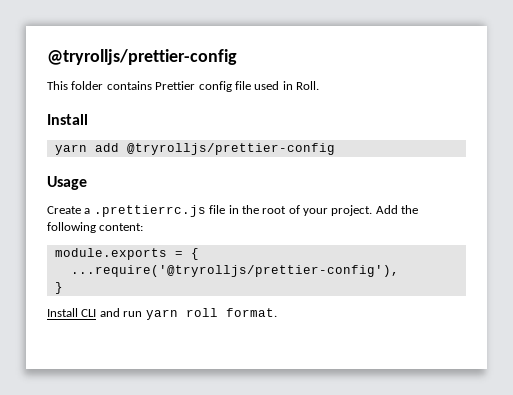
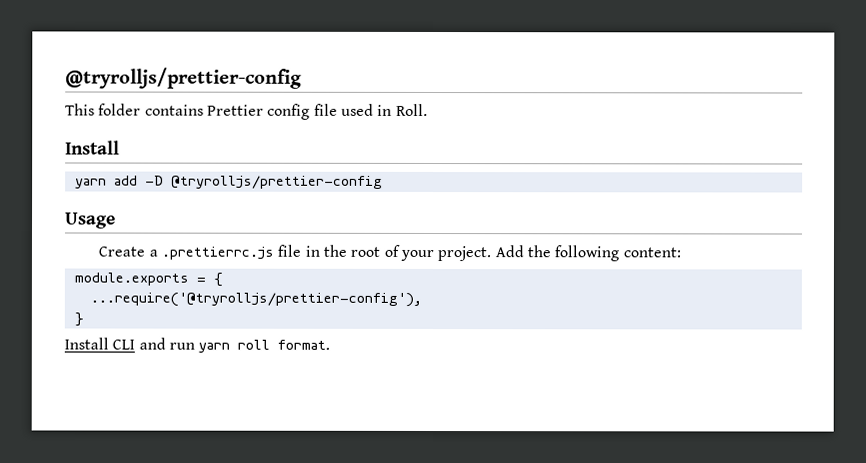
- yarn add @tryrolljs/prettier-config
+ yarn add -D @tryrolljs/prettier-config

